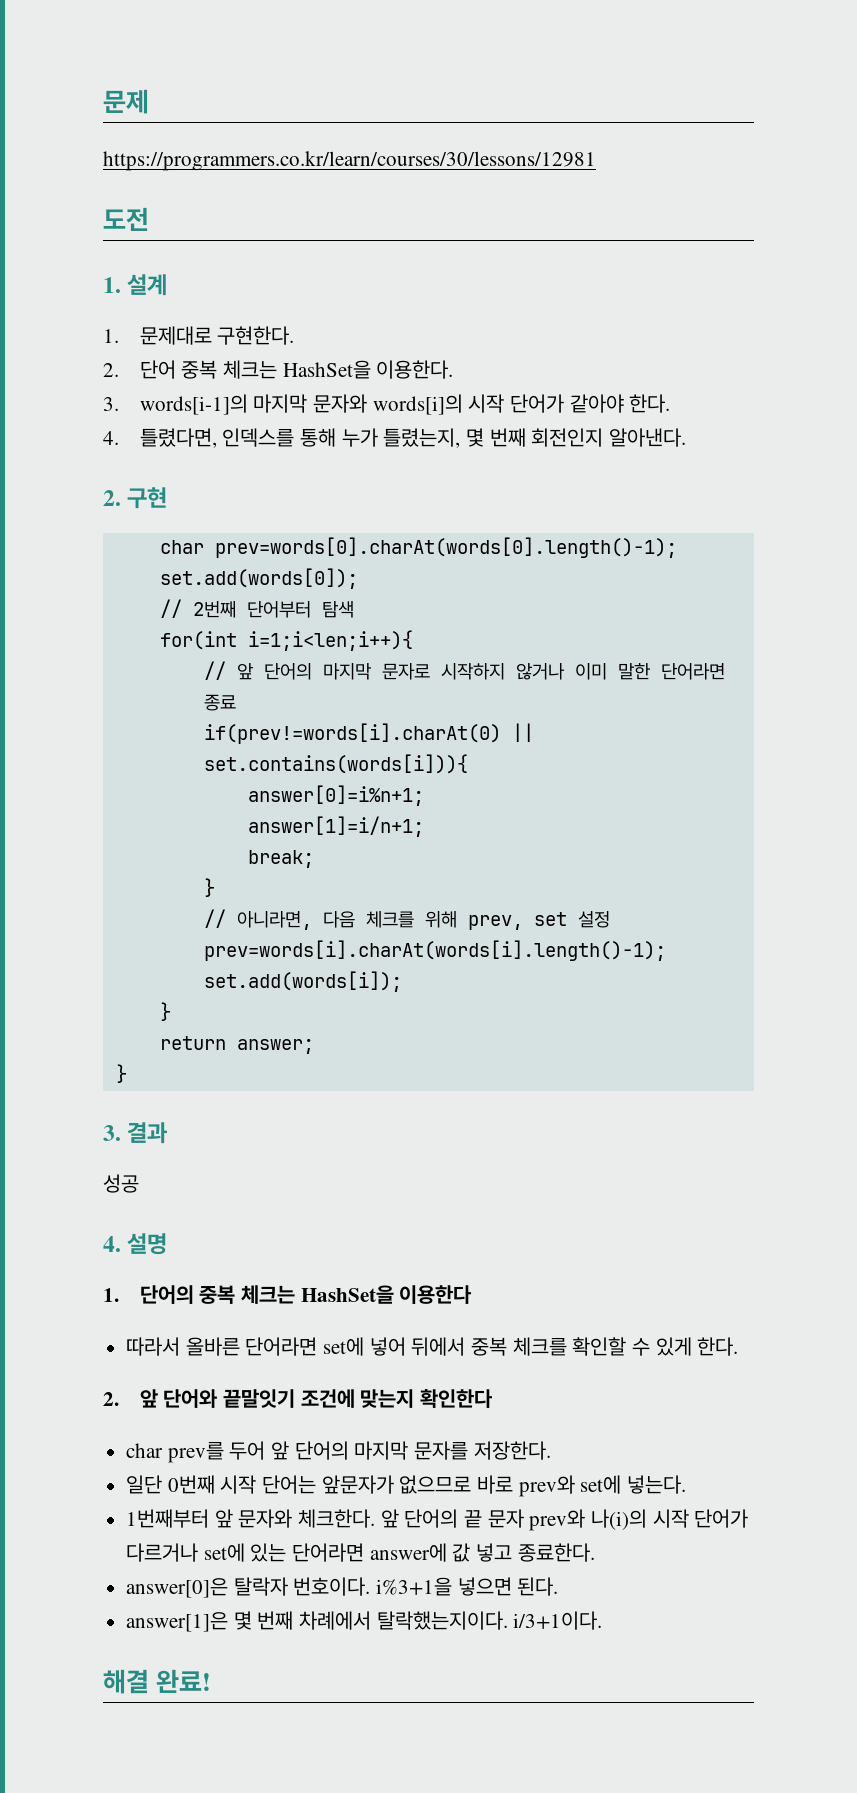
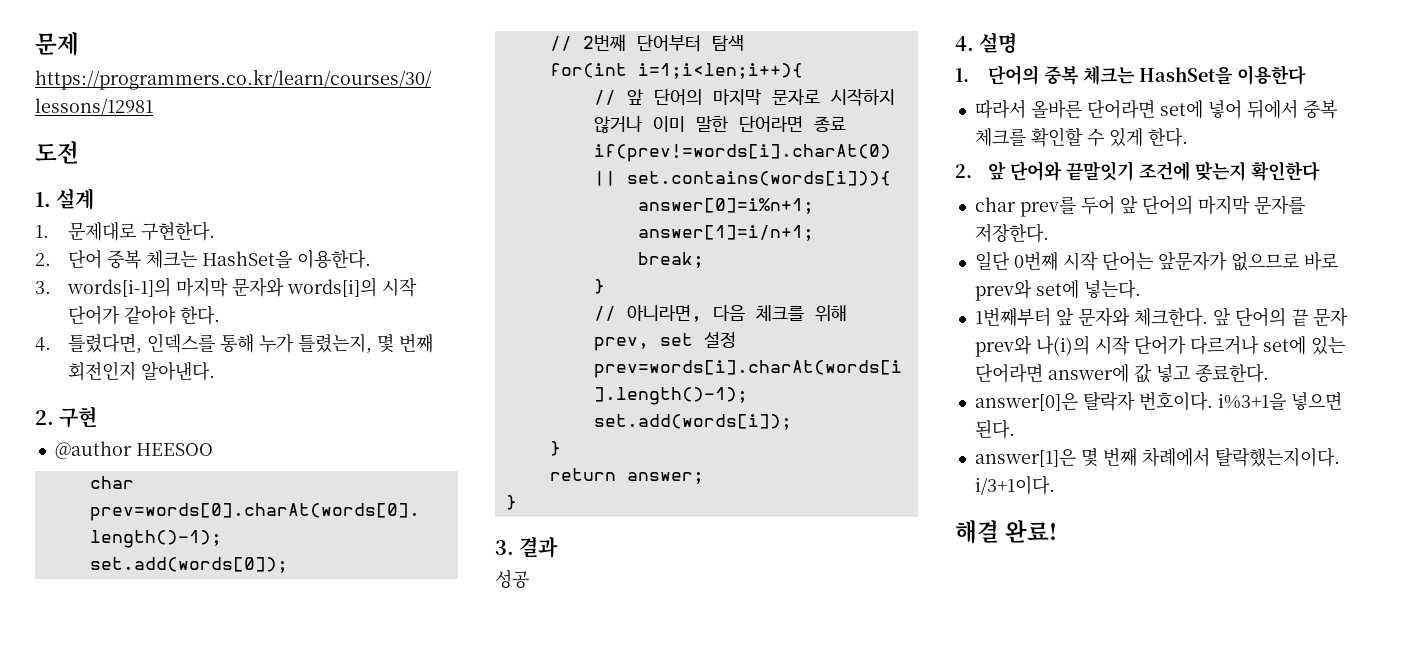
+ @author HEESOO

